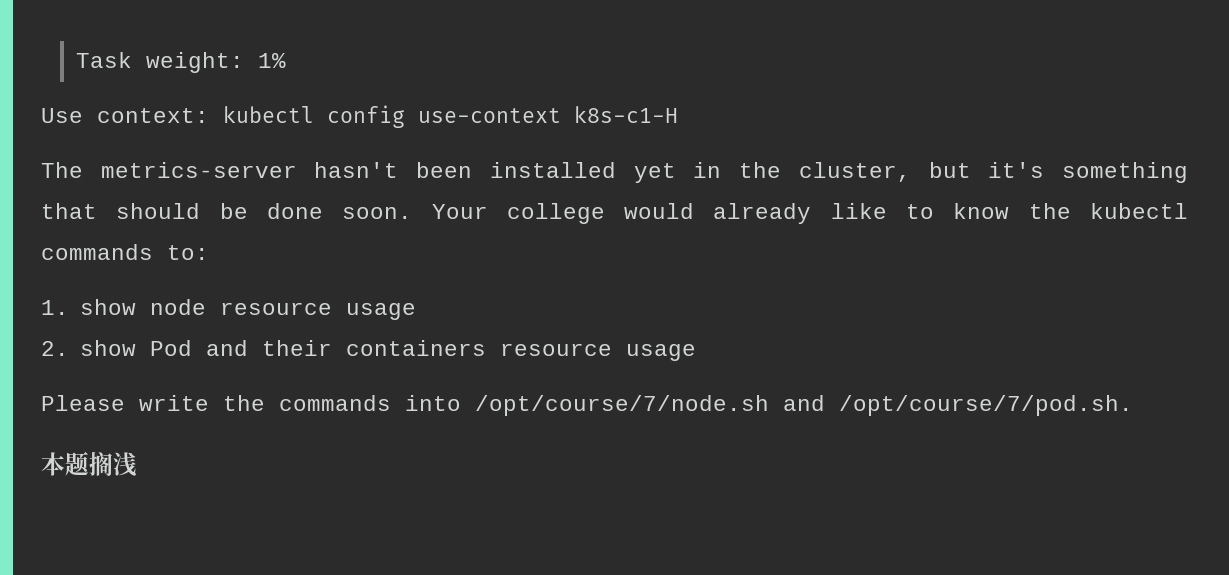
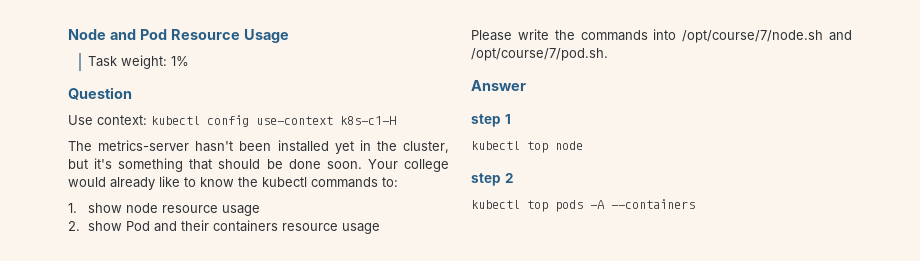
+ Node and Pod Resource Usage
+ Question
- 本题搁浅
+ Answer
+ step 1
+ kubectl top node
+ step 2
+ kubectl top pods -A --containers

